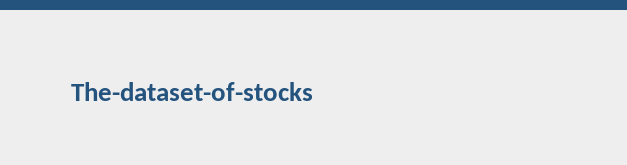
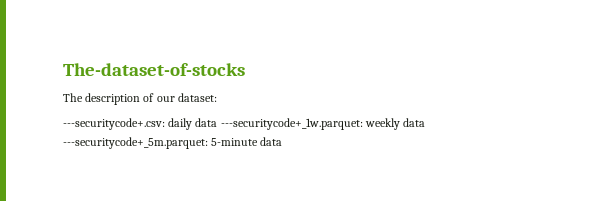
+ The description of our dataset:
+ ---securitycode+.csv: daily data ---securitycode+_1w.parquet: weekly data ---securitycode+_5m.parquet: 5-minute data

